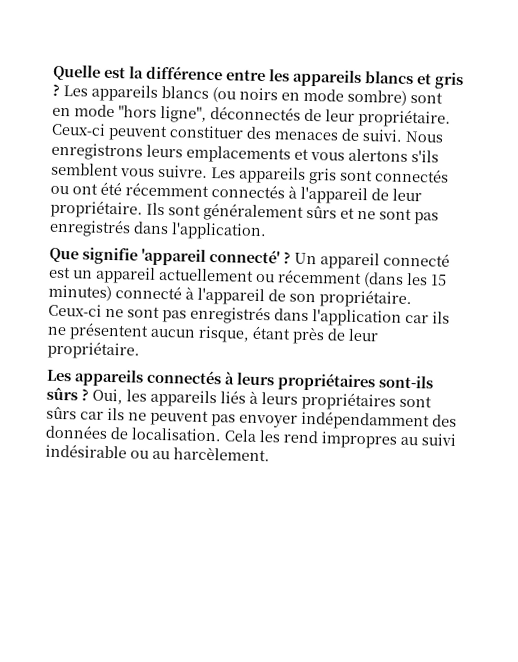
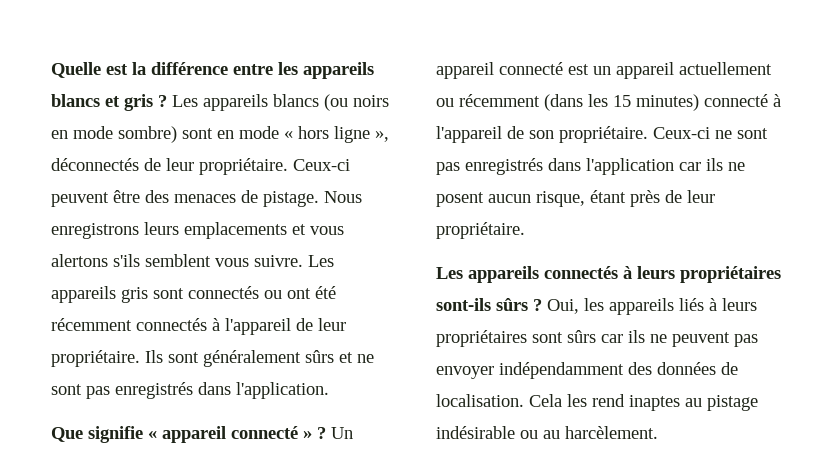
- Les appareils blancs (ou noirs en mode sombre) sont en mode "hors ligne", déconnectés de leur propriétaire.
+ Les appareils blancs (ou noirs en mode sombre) sont en mode « hors ligne », déconnectés de leur propriétaire.
- Ceux-ci peuvent constituer des menaces de suivi.
+ Ceux-ci peuvent être des menaces de pistage.
- Que signifie 'appareil connecté' ?
+ Que signifie « appareil connecté » ?
- Ceux-ci ne sont pas enregistrés dans l'application car ils ne présentent aucun risque, étant près de leur propriétaire.
+ Ceux-ci ne sont pas enregistrés dans l'application car ils ne posent aucun risque, étant près de leur propriétaire.
- Cela les rend impropres au suivi indésirable ou au harcèlement.
+ Cela les rend inaptes au pistage indésirable ou au harcèlement.

